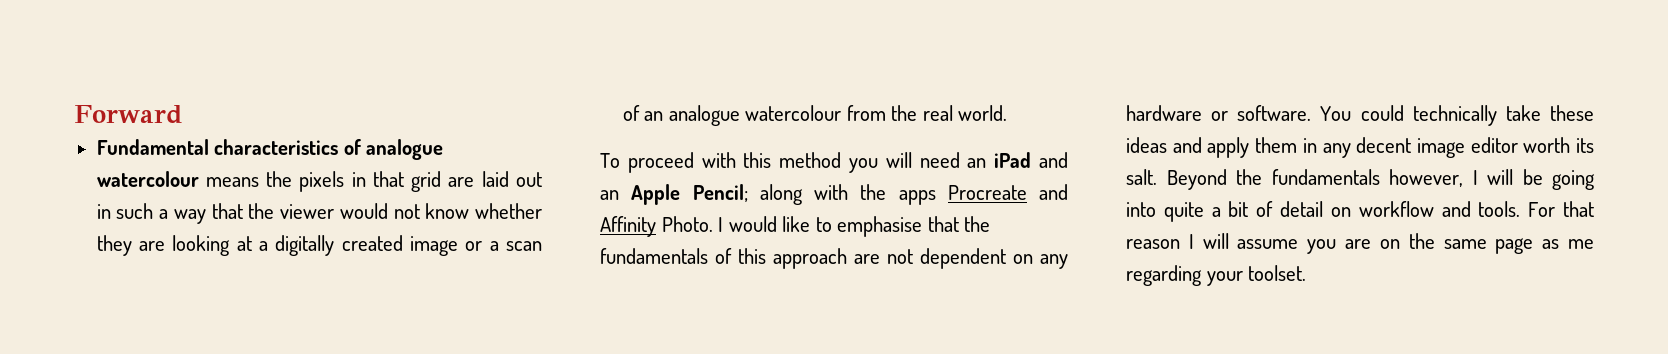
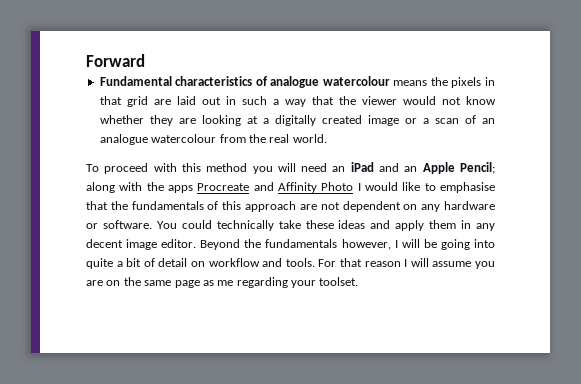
- To proceed with this method you will need an iPad and an Apple Pencil; along with the apps Procreate and Affinity Photo. I would like to emphasise that the fundamentals of this approach are not dependent on any hardware or software.
+ To proceed with this method you will need an iPad and an Apple Pencil; along with the apps Procreate and Affinity Photo I would like to emphasise that the fundamentals of this approach are not dependent on any hardware or software.
- You could technically take these ideas and apply them in any decent image editor worth its salt.
+ You could technically take these ideas and apply them in any decent image editor.

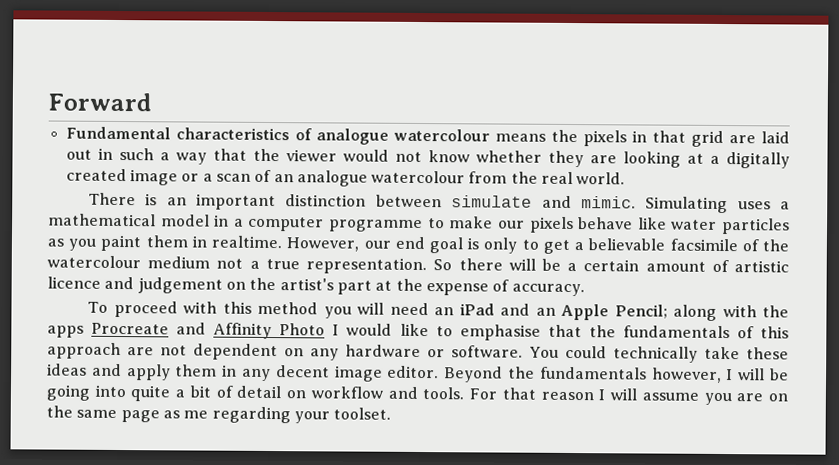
+ There is an important distinction between simulate and mimic. Simulating uses a mathematical model in a computer programme to make our pixels behave like water particles as you paint them in realtime. However, our end goal is only to get a believable facsimile of the watercolour medium not a true representation. So there will be a certain amount of artistic licence and judgement on the artist's part at the expense of accuracy.

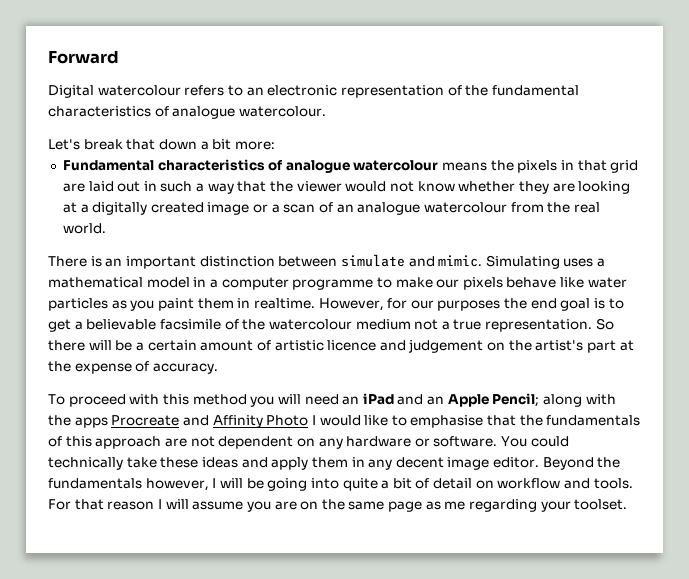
+ Digital watercolour refers to an electronic representation of the fundamental characteristics of analogue watercolour.
+ Let's break that down a bit more:
- However, our end goal is only to get a believable facsimile of the watercolour medium not a true representation.
+ However, for our purposes the end goal is to get a believable facsimile of the watercolour medium not a true representation.

